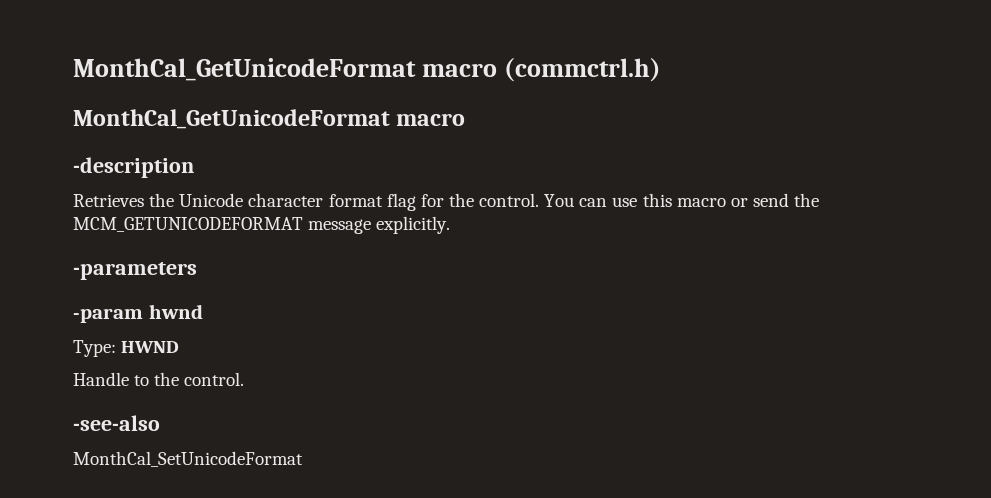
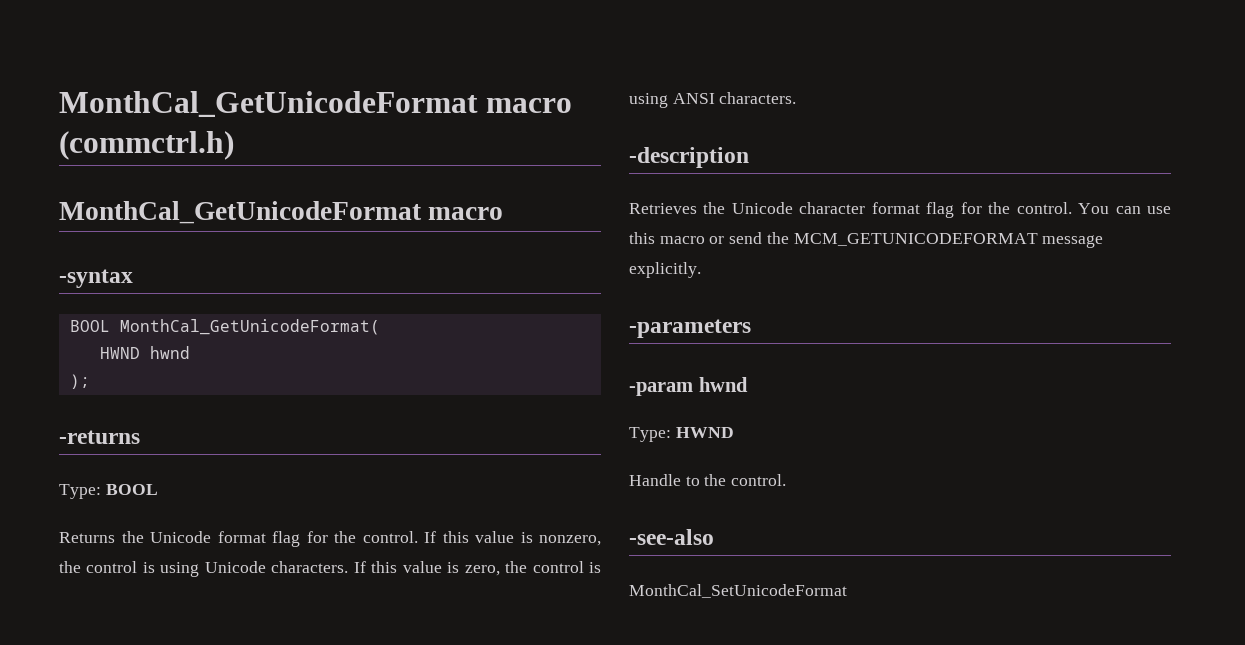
+ -syntax
+ BOOL MonthCal_GetUnicodeFormat(
+ HWND hwnd
+ );
+ -returns
+ Type: BOOL
+ Returns the Unicode format flag for the control. If this value is nonzero, the control is using Unicode characters. If this value is zero, the control is using ANSI characters.

